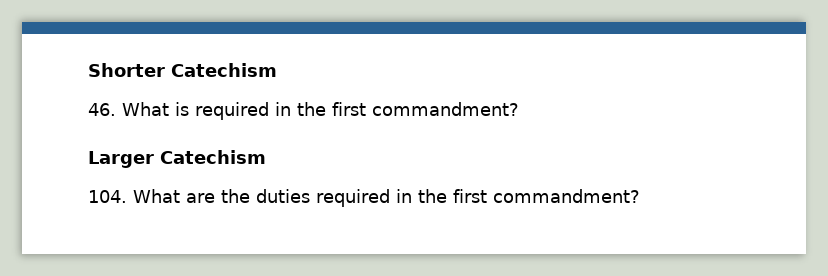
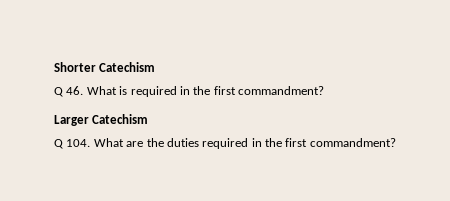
- 46. What is required in the first commandment?
+ Q 46. What is required in the first commandment?
- 104. What are the duties required in the first commandment?
+ Q 104. What are the duties required in the first commandment?

